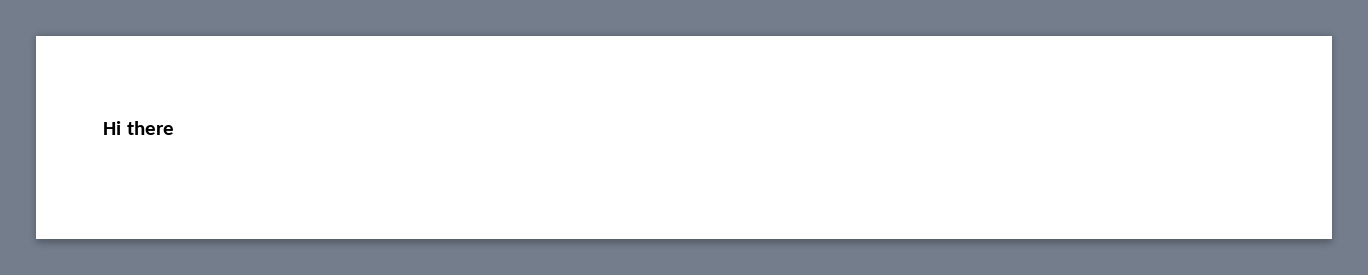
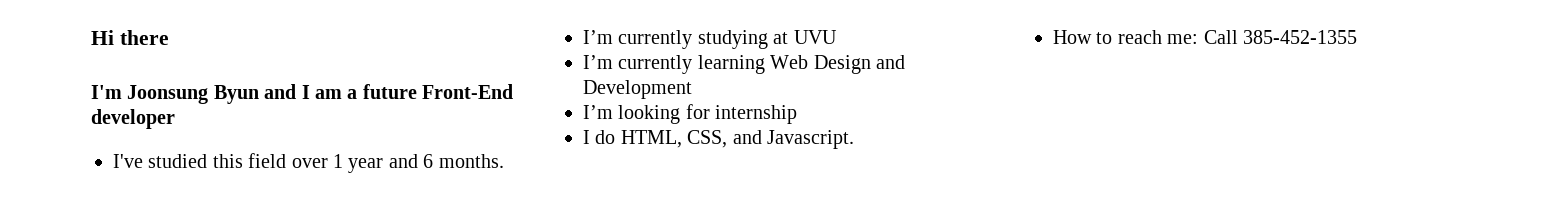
+ I'm Joonsung Byun and I am a future Front-End developer
+ I've studied this field over 1 year and 6 months.
+ I’m currently studying at UVU
+ I’m currently learning Web Design and Development
+ I’m looking for internship
+ I do HTML, CSS, and Javascript.
+ How to reach me: Call 385-452-1355

